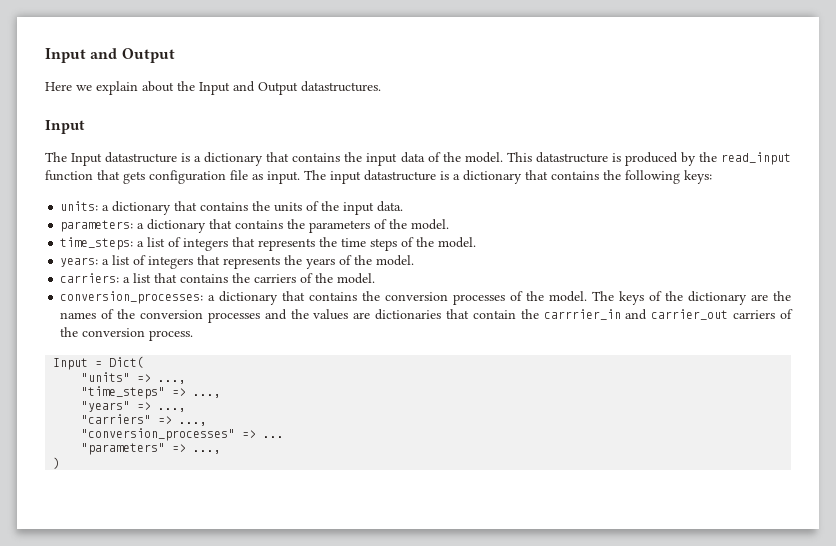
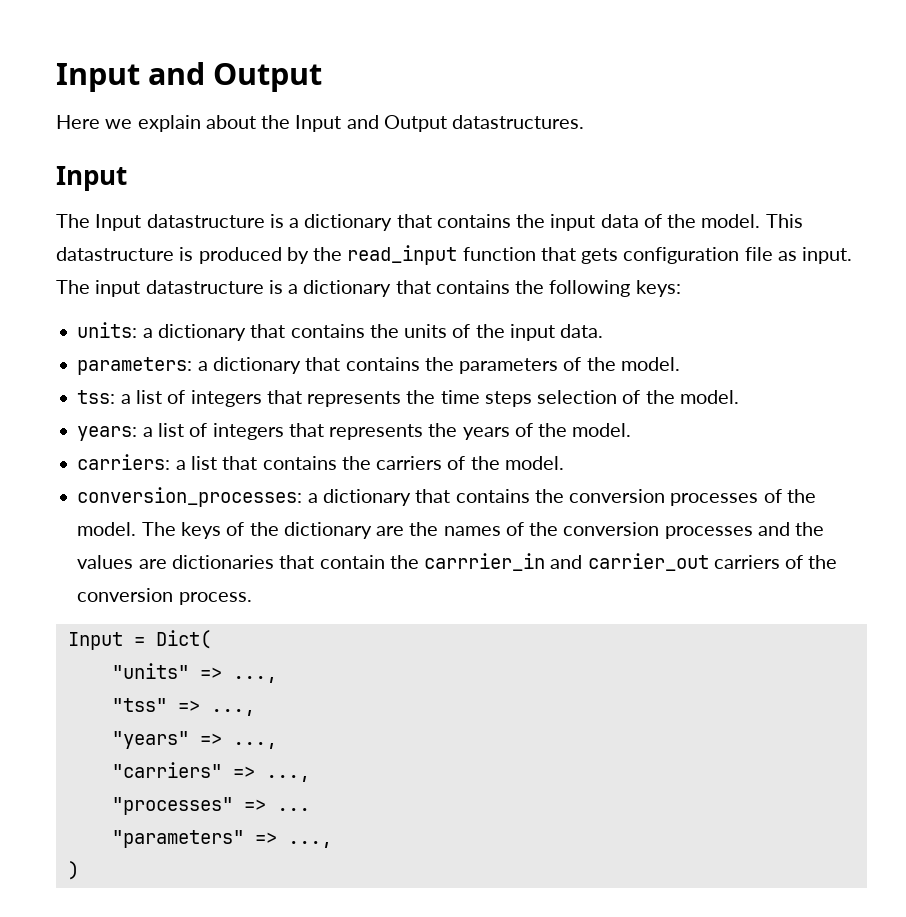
- time_steps: a list of integers that represents the time steps of the model.
+ tss: a list of integers that represents the time steps selection of the model.
- "time_steps" => ...,
+ "tss" => ...,
- "conversion_processes" => ...
+ "processes" => ...

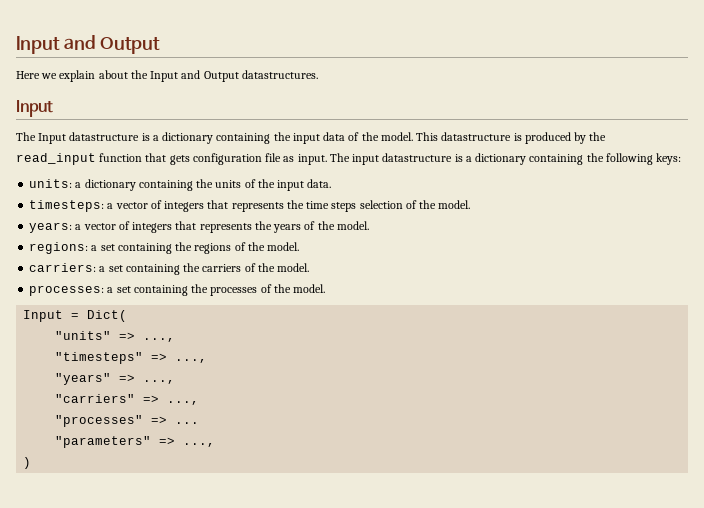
- The Input datastructure is a dictionary that contains the input data of the model.
+ The Input datastructure is a dictionary containing the input data of the model.
- The input datastructure is a dictionary that contains the following keys:
+ The input datastructure is a dictionary containing the following keys:
- units: a dictionary that contains the units of the input data.
+ units: a dictionary containing the units of the input data.
- parameters: a dictionary that contains the parameters of the model.
- tss: a list of integers that represents the time steps selection of the model.
+ timesteps: a vector of integers that represents the time steps selection of the model.
- years: a list of integers that represents the years of the model.
+ years: a vector of integers that represents the years of the model.
+ regions: a set containing the regions of the model.
- carriers: a list that contains the carriers of the model.
+ carriers: a set containing the carriers of the model.
- conversion_processes: a dictionary that contains the conversion processes of the model. The keys of the dictionary are the names of the conversion processes and the values are dictionaries that contain the carrrier_in and carrier_out carriers of the conversion process.
+ processes: a set containing the processes of the model.
- "tss" => ...,
+ "timesteps" => ...,

